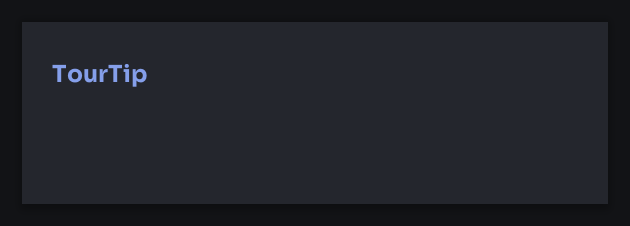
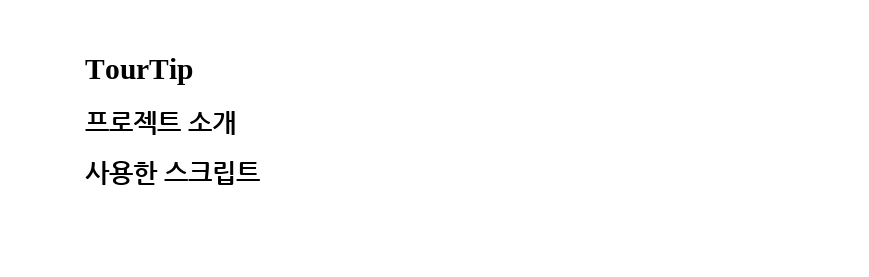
+ 프로젝트 소개
+ 사용한 스크립트

